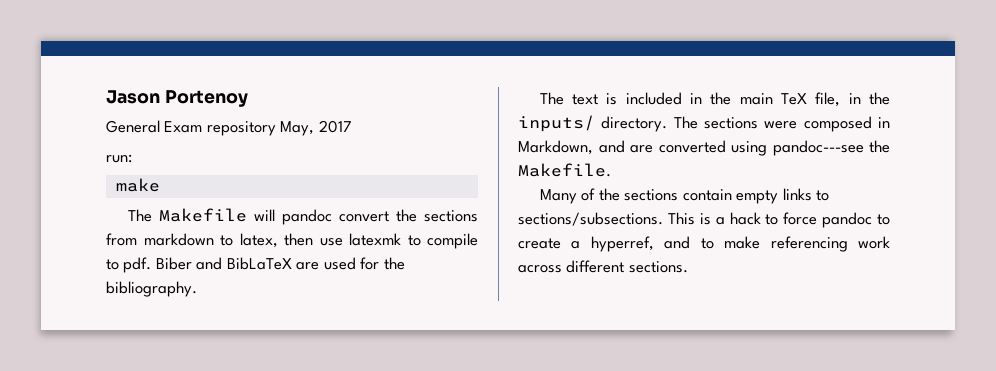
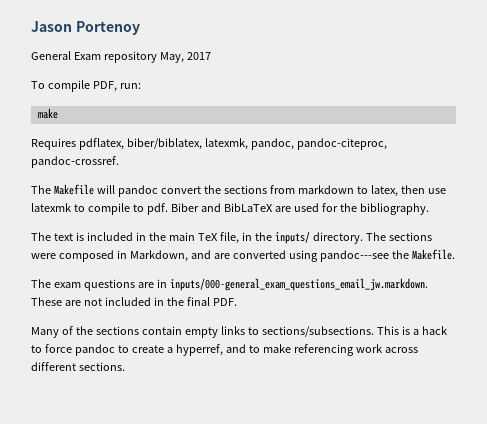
- run:
+ To compile PDF, run:
+ Requires pdflatex, biber/biblatex, latexmk, pandoc, pandoc-citeproc, pandoc-crossref.
+ The exam questions are in inputs/000-general_exam_questions_email_jw.markdown. These are not included in the final PDF.

